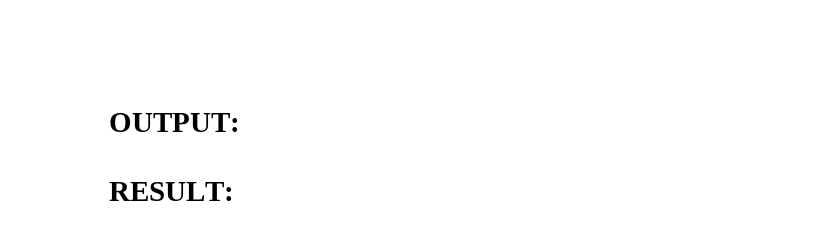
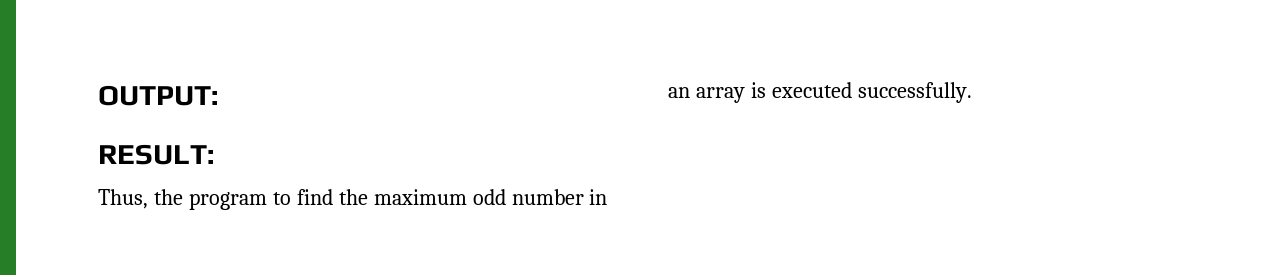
+ Thus, the program to find the maximum odd number in an array is executed successfully.

